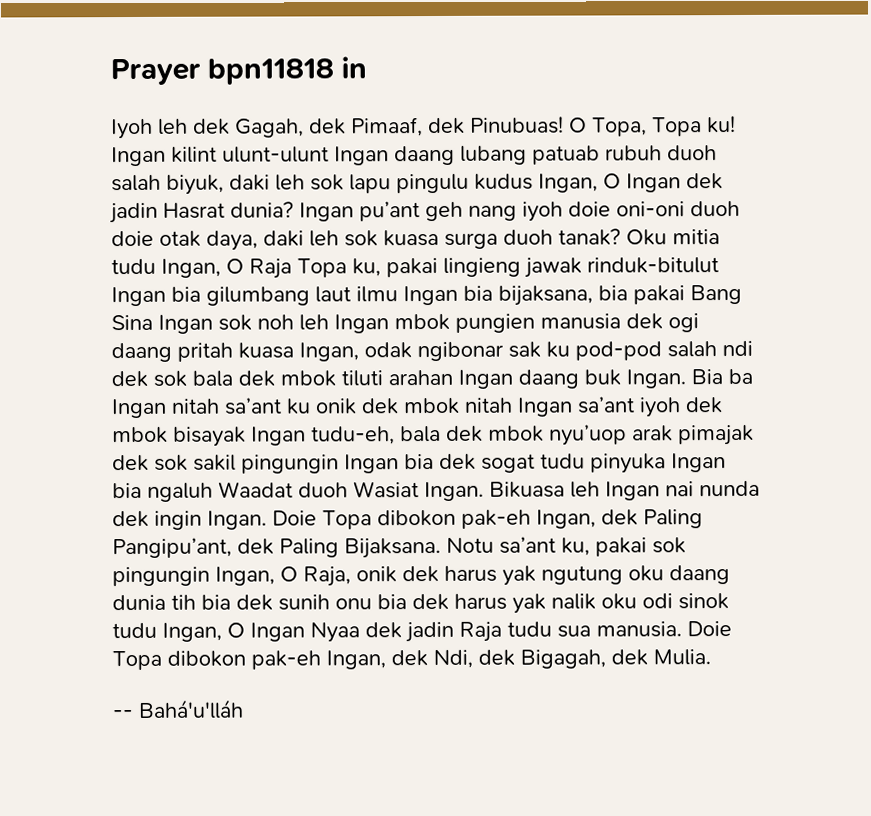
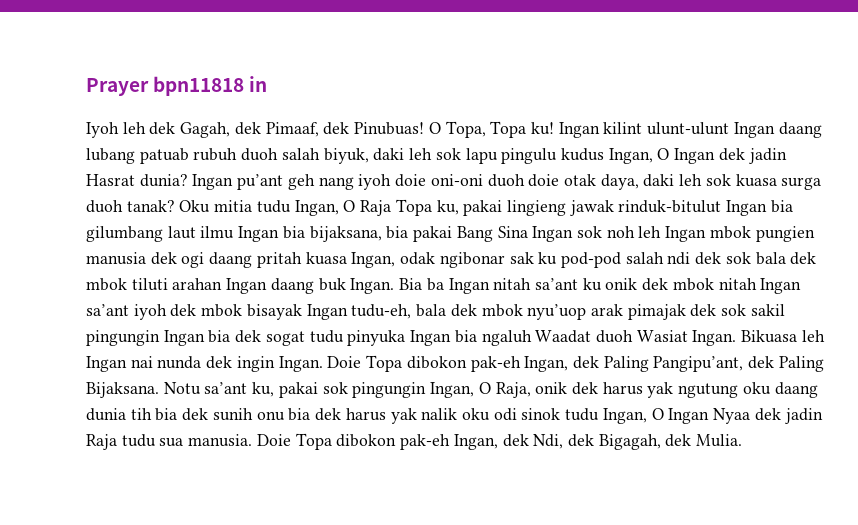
- -- Bahá'u'lláh

